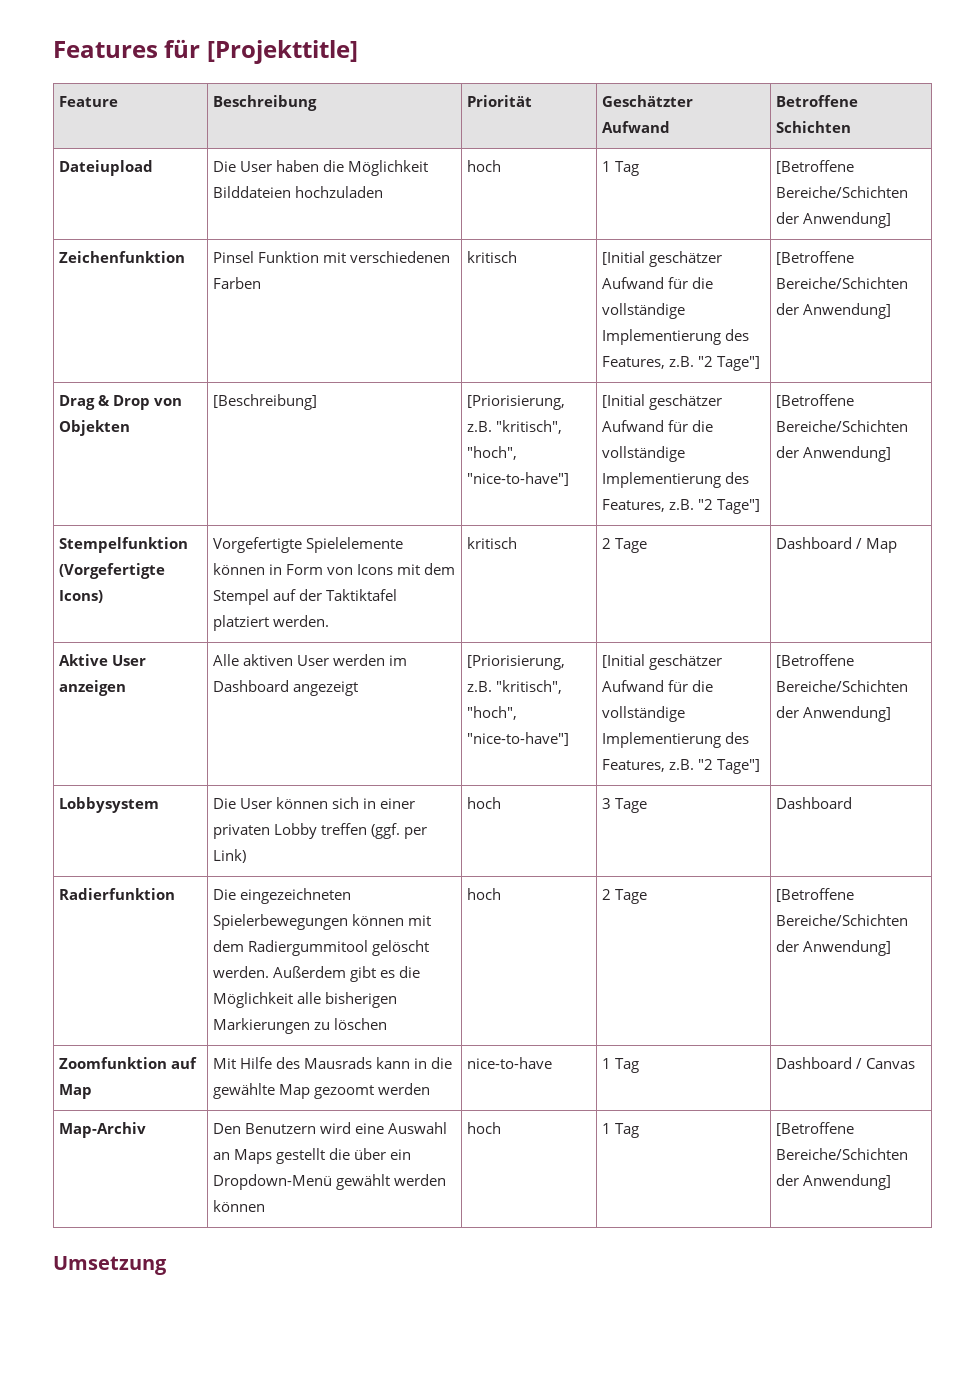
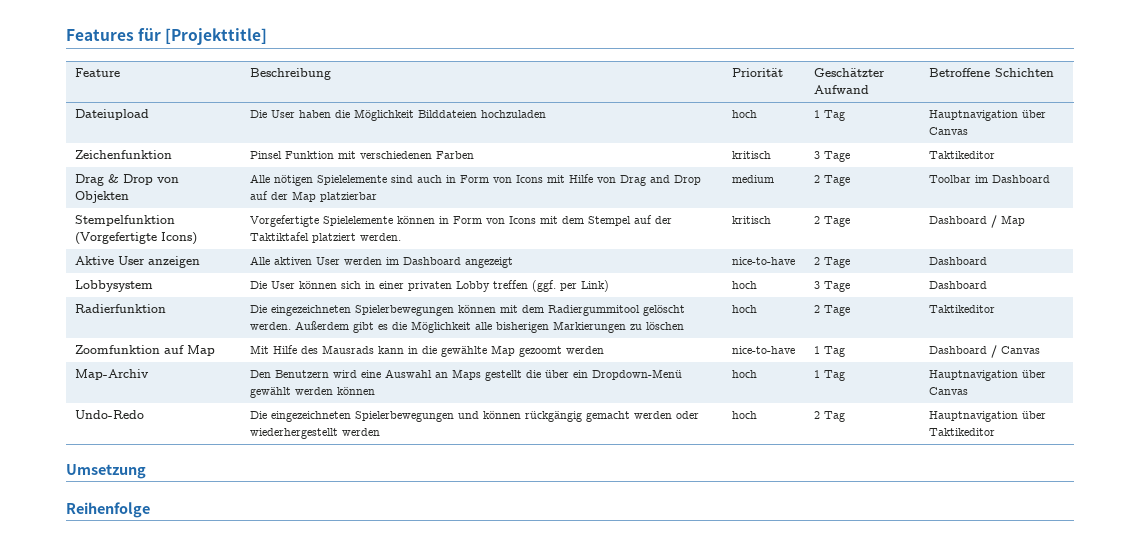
- Dateiupload | Die User haben die Möglichkeit Bilddateien hochzuladen | hoch | 1 Tag | [Betroffene Bereiche/Schichten der Anwendung]
+ Dateiupload | Die User haben die Möglichkeit Bilddateien hochzuladen | hoch | 1 Tag | Hauptnavigation über Canvas
- Zeichenfunktion | Pinsel Funktion mit verschiedenen Farben | kritisch | [Initial geschätzer Aufwand für die vollständige Implementierung des Features, z.B. "2 Tage"] | [Betroffene Bereiche/Schichten der Anwendung]
+ Zeichenfunktion | Pinsel Funktion mit verschiedenen Farben | kritisch | 3 Tage | Taktikeditor
- Drag & Drop von Objekten | [Beschreibung] | [Priorisierung, z.B. "kritisch", "hoch", "nice-to-have"] | [Initial geschätzer Aufwand für die vollständige Implementierung des Features, z.B. "2 Tage"] | [Betroffene Bereiche/Schichten der Anwendung]
+ Drag & Drop von Objekten | Alle nötigen Spielelemente sind auch in Form von Icons mit Hilfe von Drag and Drop auf der Map platzierbar | medium | 2 Tage | Toolbar im Dashboard
- Aktive User anzeigen | Alle aktiven User werden im Dashboard angezeigt | [Priorisierung, z.B. "kritisch", "hoch", "nice-to-have"] | [Initial geschätzer Aufwand für die vollständige Implementierung des Features, z.B. "2 Tage"] | [Betroffene Bereiche/Schichten der Anwendung]
+ Aktive User anzeigen | Alle aktiven User werden im Dashboard angezeigt | nice-to-have | 2 Tage | Dashboard
- Radierfunktion | Die eingezeichneten Spielerbewegungen können mit dem Radiergummitool gelöscht werden. Außerdem gibt es die Möglichkeit alle bisherigen Markierungen zu löschen | hoch | 2 Tage | [Betroffene Bereiche/Schichten der Anwendung]
+ Radierfunktion | Die eingezeichneten Spielerbewegungen können mit dem Radiergummitool gelöscht werden. Außerdem gibt es die Möglichkeit alle bisherigen Markierungen zu löschen | hoch | 2 Tage | Taktikeditor
- Map-Archiv | Den Benutzern wird eine Auswahl an Maps gestellt die über ein Dropdown-Menü gewählt werden können | hoch | 1 Tag | [Betroffene Bereiche/Schichten der Anwendung]
+ Map-Archiv | Den Benutzern wird eine Auswahl an Maps gestellt die über ein Dropdown-Menü gewählt werden können | hoch | 1 Tag | Hauptnavigation über Canvas
+ Undo-Redo | Die eingezeichneten Spielerbewegungen und können rückgängig gemacht werden oder wiederhergestellt werden | hoch | 2 Tag | Hauptnavigation über Taktikeditor
+ Reihenfolge

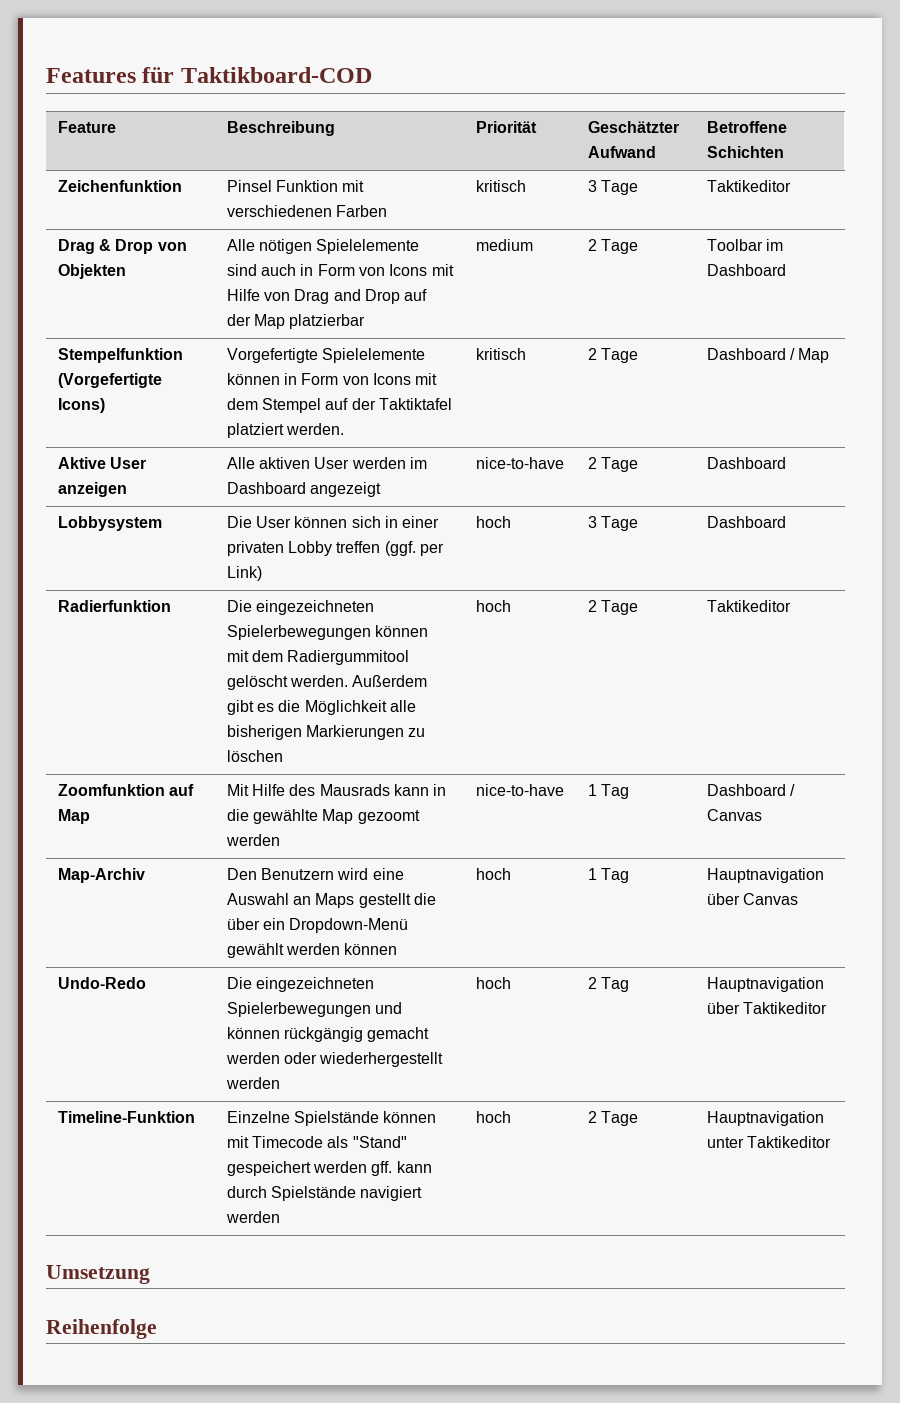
- Features für [Projekttitle]
+ Features für Taktikboard-COD
- Dateiupload | Die User haben die Möglichkeit Bilddateien hochzuladen | hoch | 1 Tag | Hauptnavigation über Canvas
+ Timeline-Funktion | Einzelne Spielstände können mit Timecode als "Stand" gespeichert werden gff. kann durch Spielstände navigiert werden | hoch | 2 Tage | Hauptnavigation unter Taktikeditor

